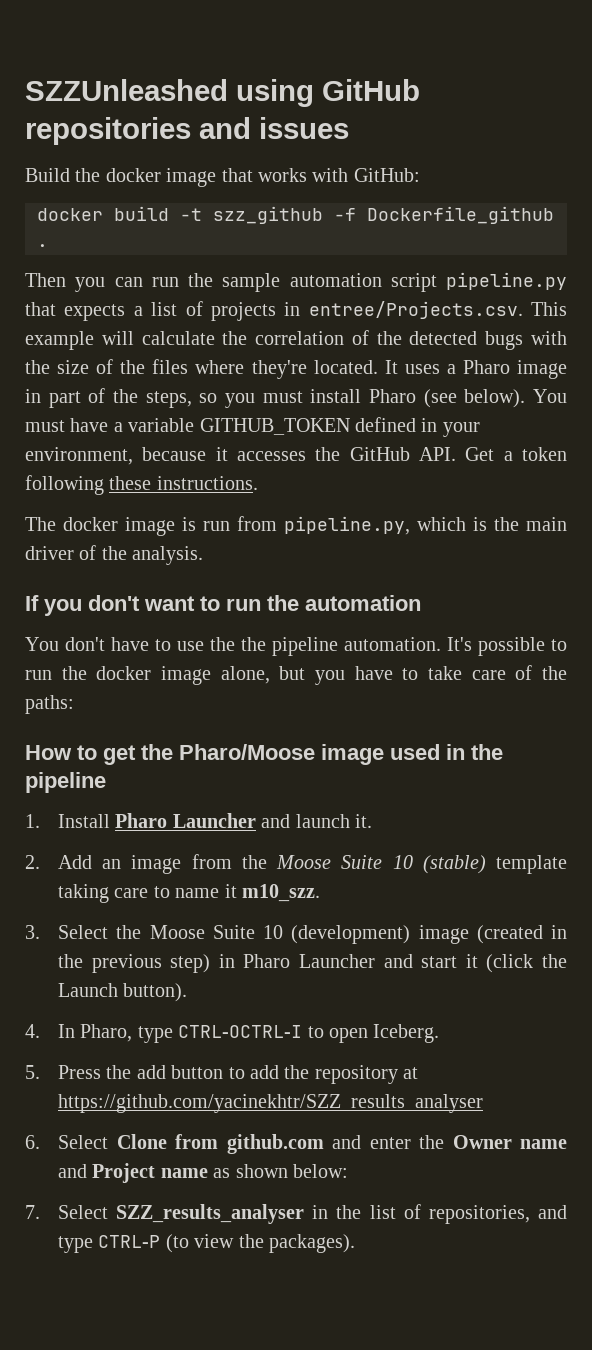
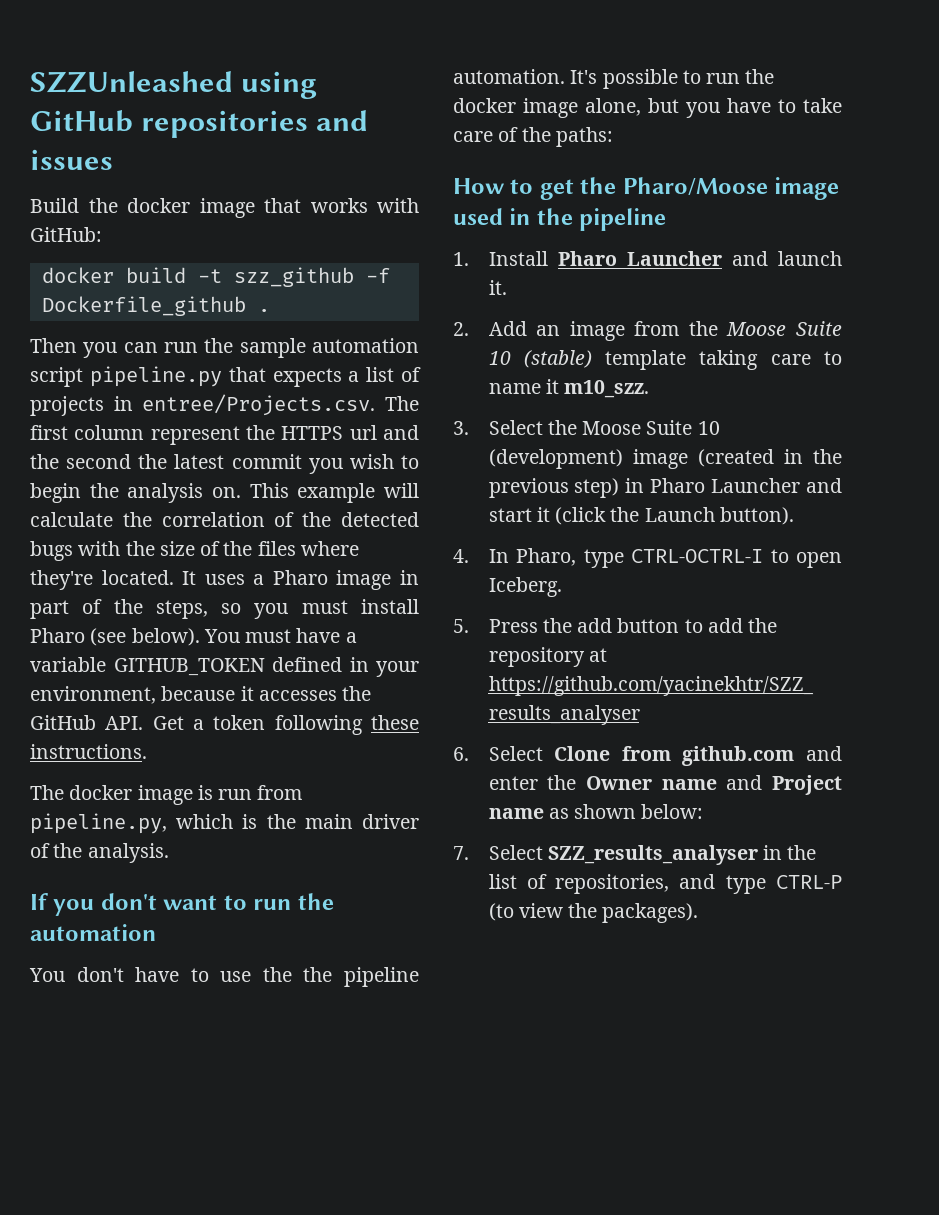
- Then you can run the sample automation script pipeline.py that expects a list of projects in entree/Projects.csv. This example will calculate the correlation of the detected bugs with the size of the files where they're located.
+ Then you can run the sample automation script pipeline.py that expects a list of projects in entree/Projects.csv. The first column represent the HTTPS url and the second the latest commit you wish to begin the analysis on. This example will calculate the correlation of the detected bugs with the size of the files where they're located.

